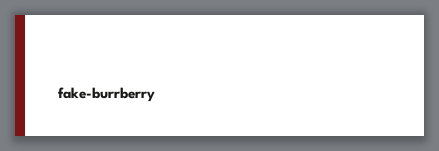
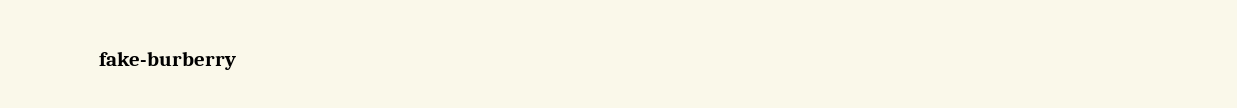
- fake-burrberry
+ fake-burberry

